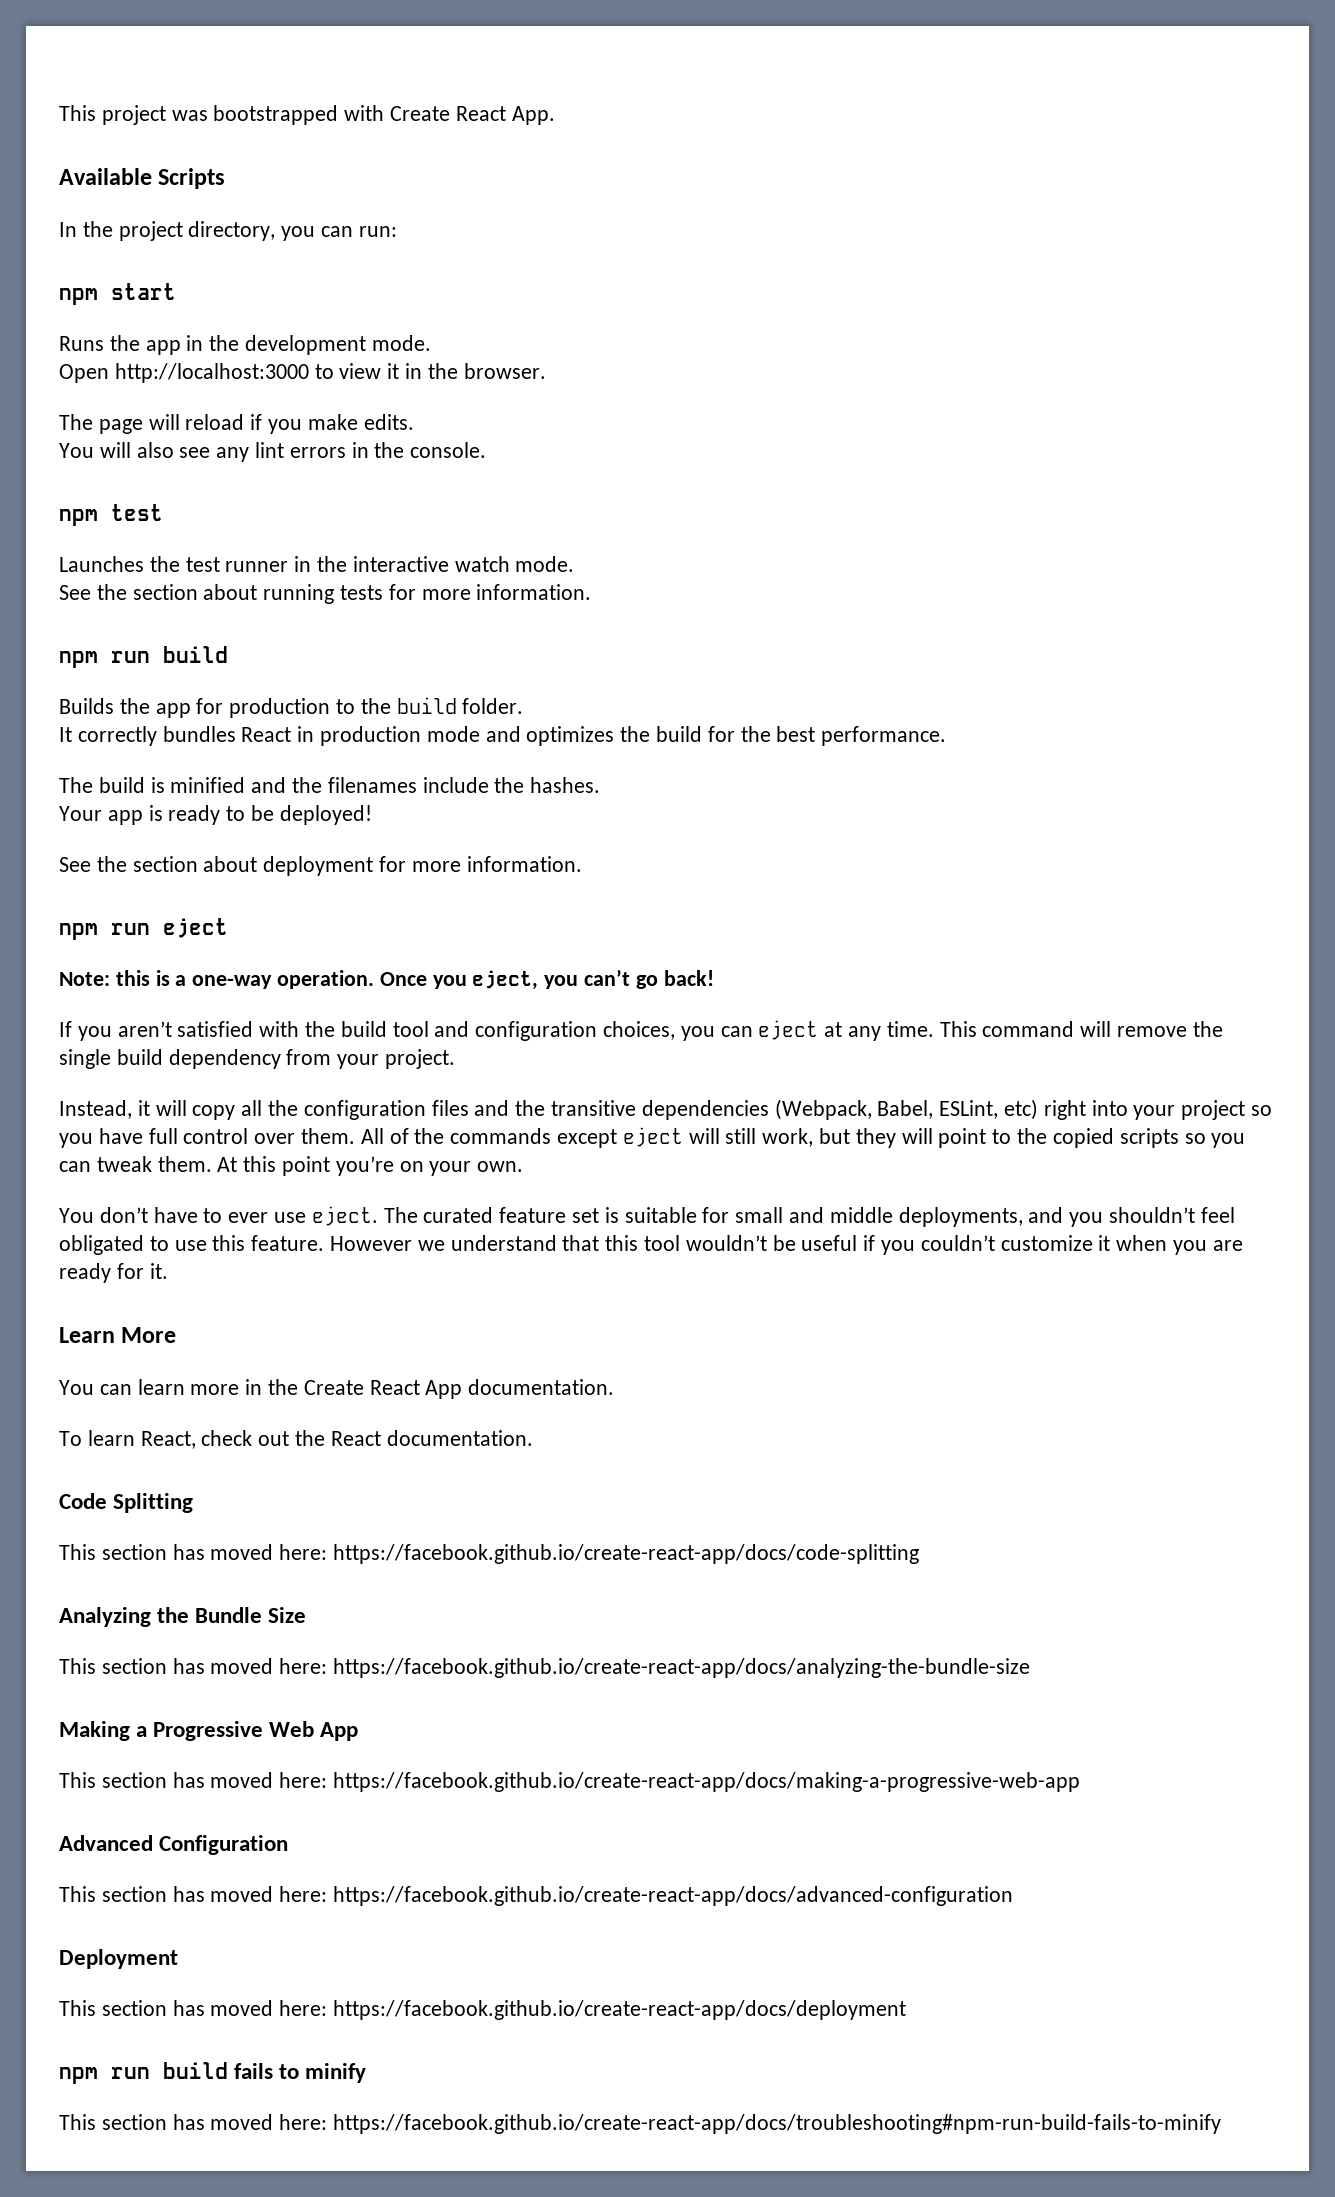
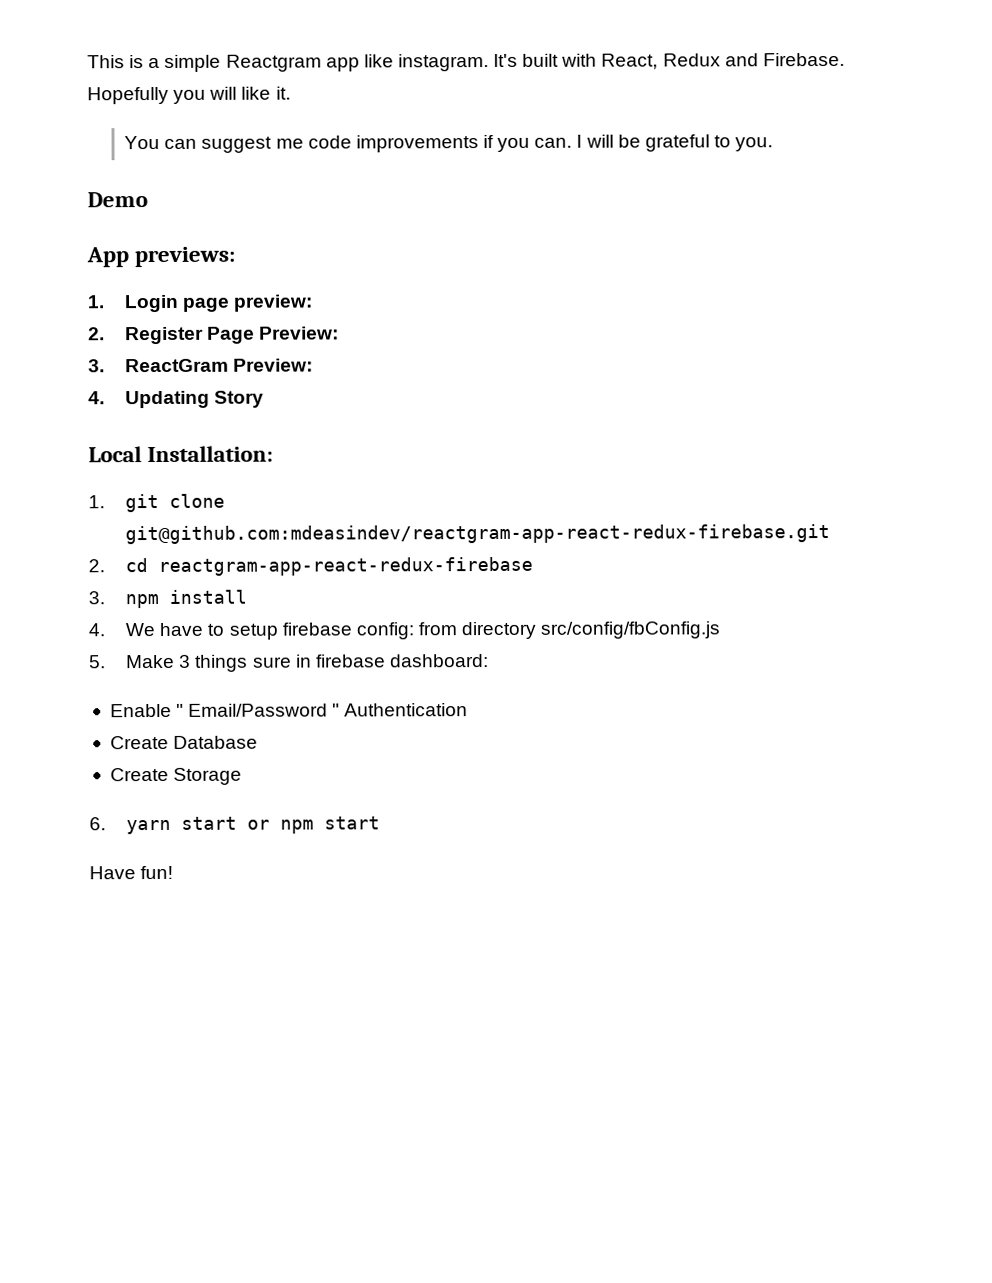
- This project was bootstrapped with Create React App.
- Available Scripts
- In the project directory, you can run:
- npm start
- Runs the app in the development mode.
- Open http://localhost:3000 to view it in the browser.
- The page will reload if you make edits.
- You will also see any lint errors in the console.
- npm test
- Launches the test runner in the interactive watch mode.
- See the section about running tests for more information.
- npm run build
- Builds the app for production to the build folder.
- It correctly bundles React in production mode and optimizes the build for the best performance.
- The build is minified and the filenames include the hashes.
- Your app is ready to be deployed!
- See the section about deployment for more information.
- npm run eject
- Note: this is a one-way operation. Once you eject, you can’t go back!
- If you aren’t satisfied with the build tool and configuration choices, you can eject at any time. This command will remove the single build dependency from your project.
- Instead, it will copy all the configuration files and the transitive dependencies (Webpack, Babel, ESLint, etc) right into your project so you have full control over them. All of the commands except eject will still work, but they will point to the copied scripts so you can tweak them. At this point you’re on your own.
- You don’t have to ever use eject. The curated feature set is suitable for small and middle deployments, and you shouldn’t feel obligated to use this feature. However we understand that this tool wouldn’t be useful if you couldn’t customize it when you are ready for it.
- Learn More
- You can learn more in the Create React App documentation.
- To learn React, check out the React documentation.
- Code Splitting
- This section has moved here: https://facebook.github.io/create-react-app/docs/code-splitting
- Analyzing the Bundle Size
- This section has moved here: https://facebook.github.io/create-react-app/docs/analyzing-the-bundle-size
- Making a Progressive Web App
- This section has moved here: https://facebook.github.io/create-react-app/docs/making-a-progressive-web-app
- Advanced Configuration
- This section has moved here: https://facebook.github.io/create-react-app/docs/advanced-configuration
- Deployment
- This section has moved here: https://facebook.github.io/create-react-app/docs/deployment
- npm run build fails to minify
- This section has moved here: https://facebook.github.io/create-react-app/docs/troubleshooting#npm-run-build-fails-to-minify
+ This is a simple Reactgram app like instagram. It's built with React, Redux and Firebase. Hopefully you will like it.
+ You can suggest me code improvements if you can. I will be grateful to you.
+ Demo
+ App previews:
+ 1. Login page preview:
+ 2. Register Page Preview:
+ 3. ReactGram Preview:
+ 4. Updating Story
+ Local Installation:
+ 1. git clone git@github.com:mdeasindev/reactgram-app-react-redux-firebase.git
+ 2. cd reactgram-app-react-redux-firebase
+ 3. npm install
+ 4. We have to setup firebase config: from directory src/config/fbConfig.js
+ 5. Make 3 things sure in firebase dashboard:
+ Enable " Email/Password " Authentication
+ Create Database
+ Create Storage
+ 6. yarn start or npm start
+ Have fun!

